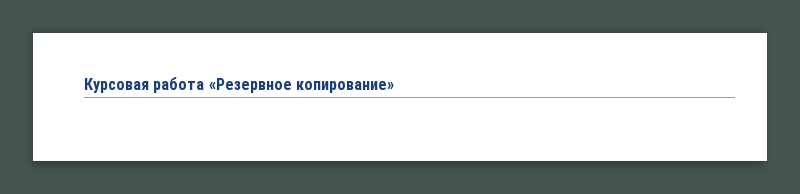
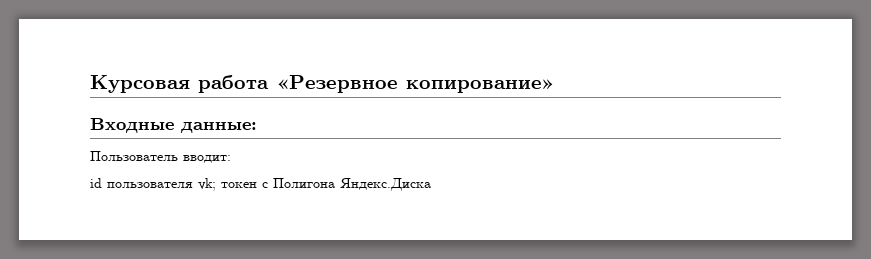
+ Входные данные:
+ Пользователь вводит:
+ id пользователя vk; токен с Полигона Яндекс.Диска

